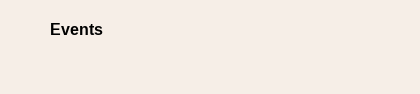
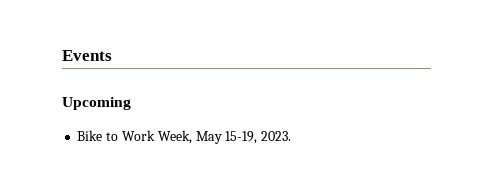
+ Upcoming
+ Bike to Work Week, May 15-19, 2023.

